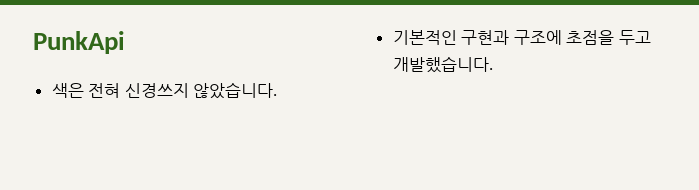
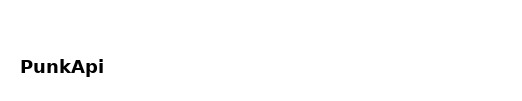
- 색은 전혀 신경쓰지 않았습니다.
- 기본적인 구현과 구조에 초점을 두고 개발했습니다.

